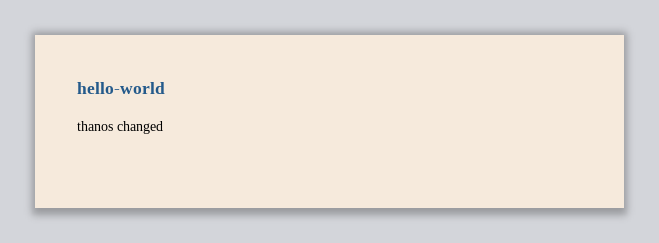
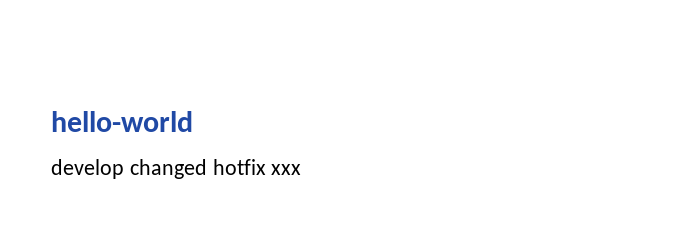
- thanos changed
+ develop changed hotfix xxx

